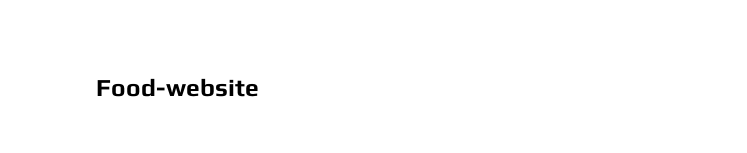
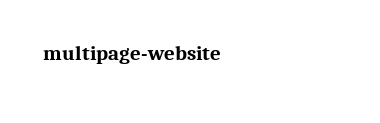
- Food-website
+ multipage-website

